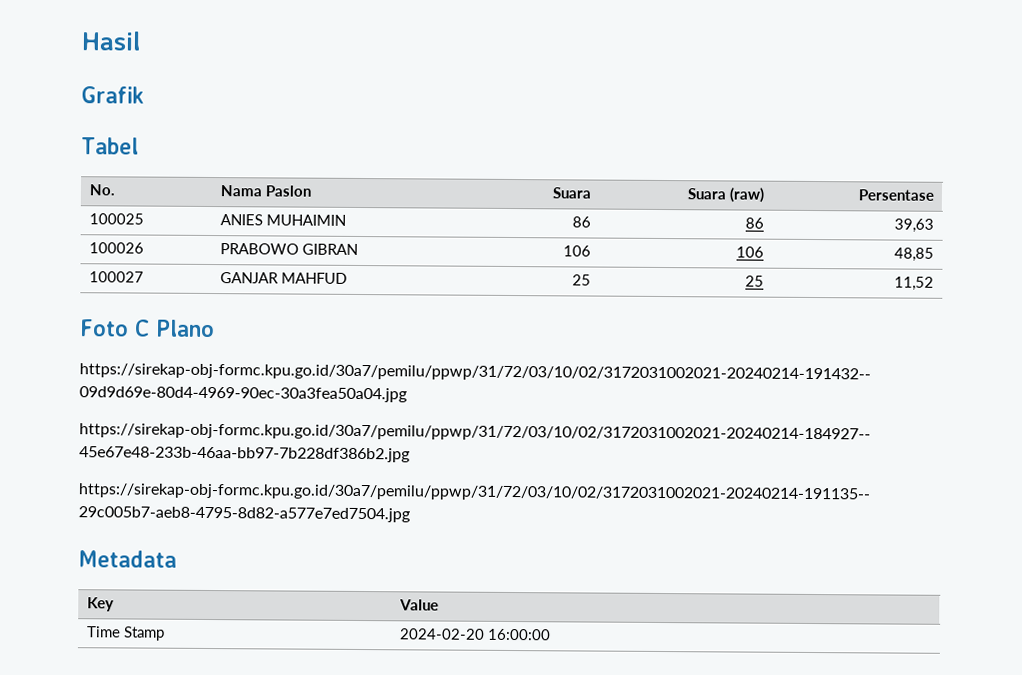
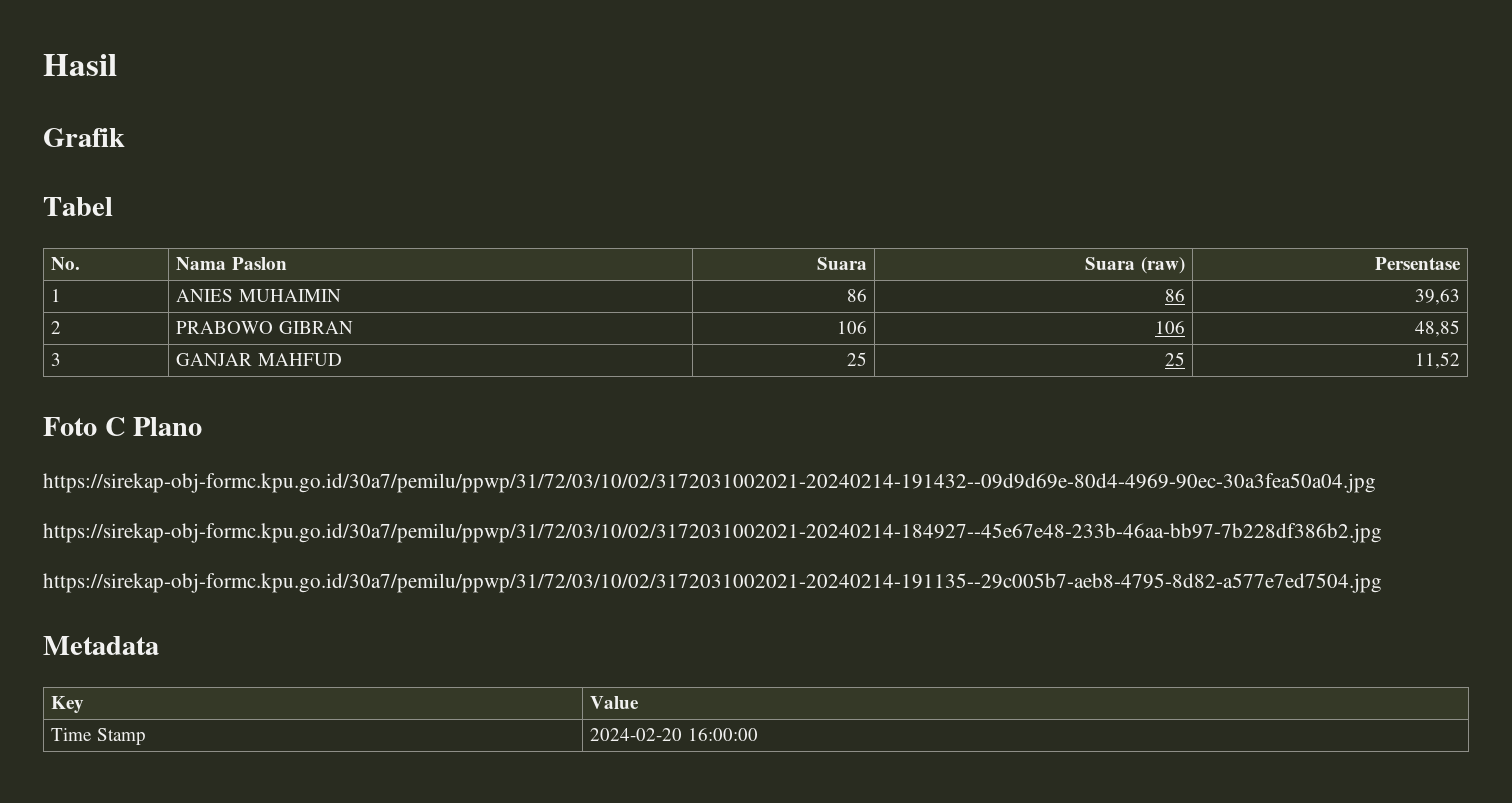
- 100025 | ANIES MUHAIMIN | 86 | 86 | 39,63
+ 1 | ANIES MUHAIMIN | 86 | 86 | 39,63
- 100026 | PRABOWO GIBRAN | 106 | 106 | 48,85
+ 2 | PRABOWO GIBRAN | 106 | 106 | 48,85
- 100027 | GANJAR MAHFUD | 25 | 25 | 11,52
+ 3 | GANJAR MAHFUD | 25 | 25 | 11,52

